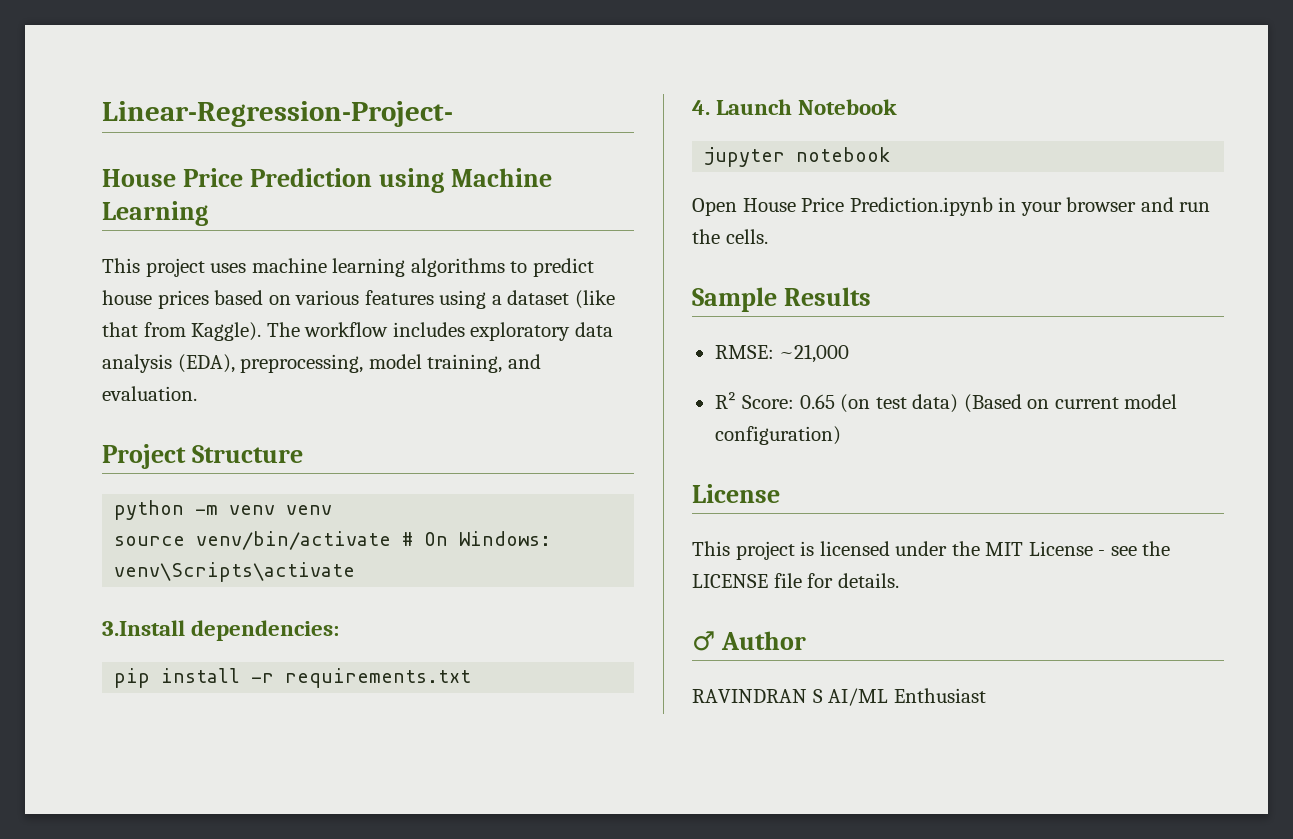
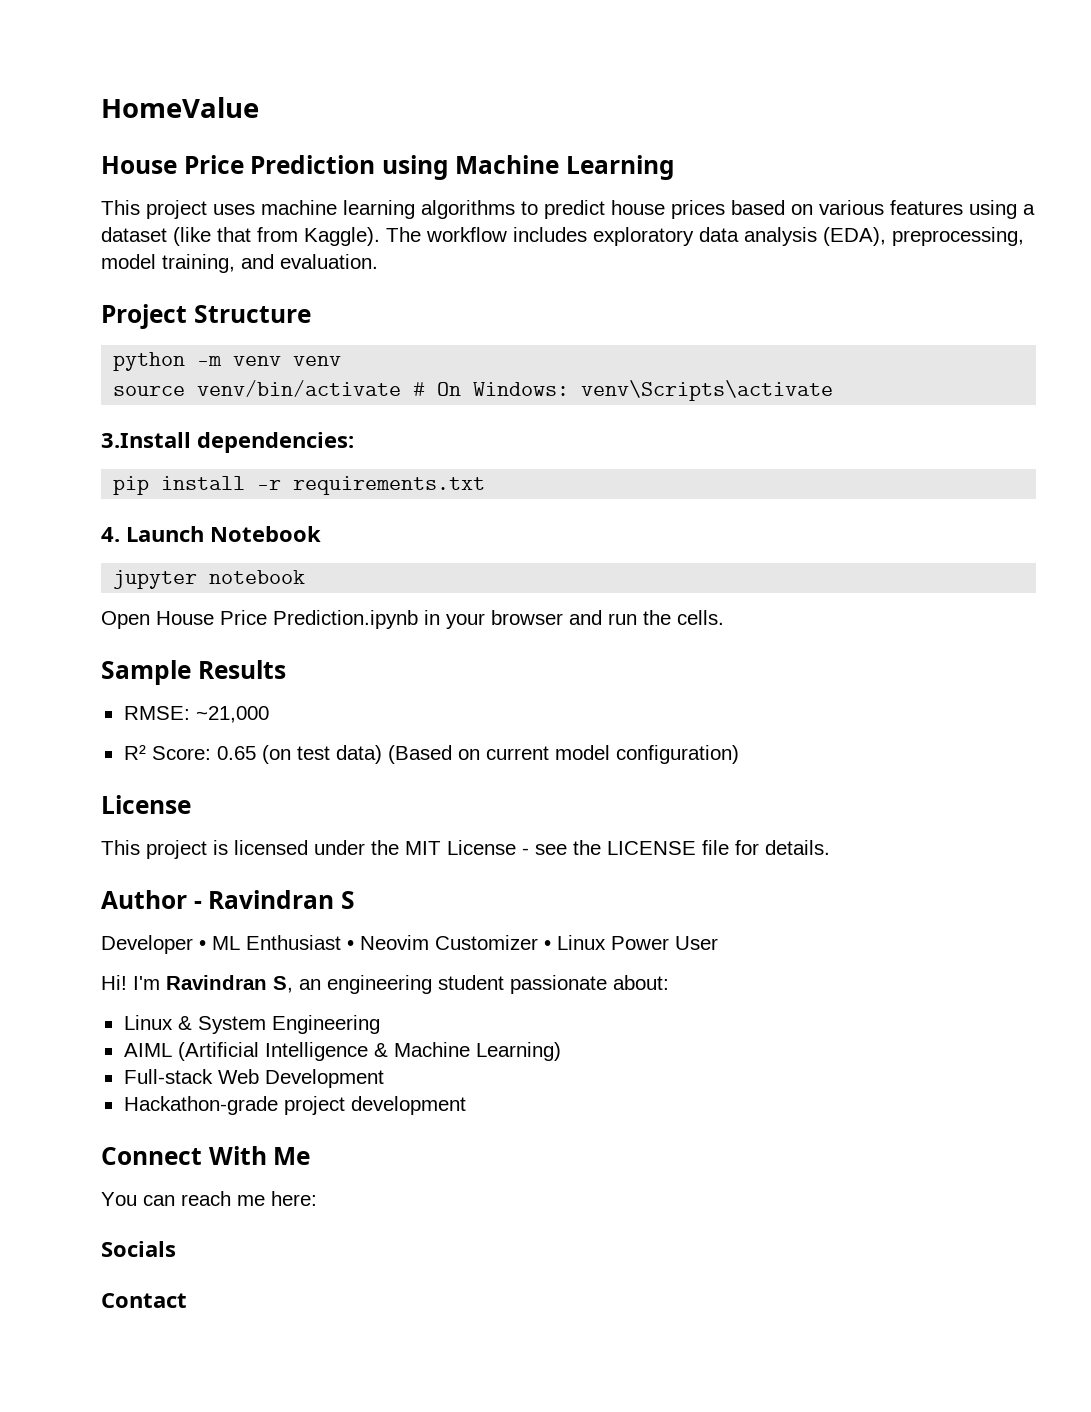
- Linear-Regression-Project-
+ HomeValue
- ♂ Author
- RAVINDRAN S AI/ML Enthusiast
+ Author - Ravindran S
+ Developer • ML Enthusiast • Neovim Customizer • Linux Power User
+ Hi! I'm Ravindran S, an engineering student passionate about:
+ Linux & System Engineering
+ AIML (Artificial Intelligence & Machine Learning)
+ Full-stack Web Development
+ Hackathon-grade project development
+ Connect With Me
+ You can reach me here:
+ Socials
+ Contact

